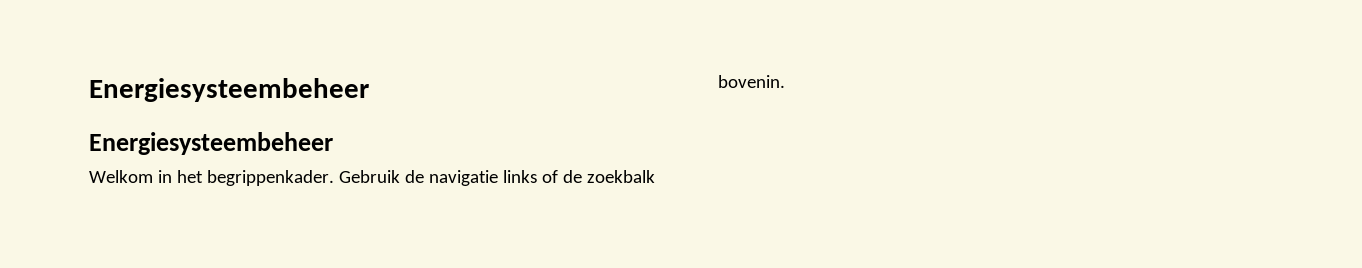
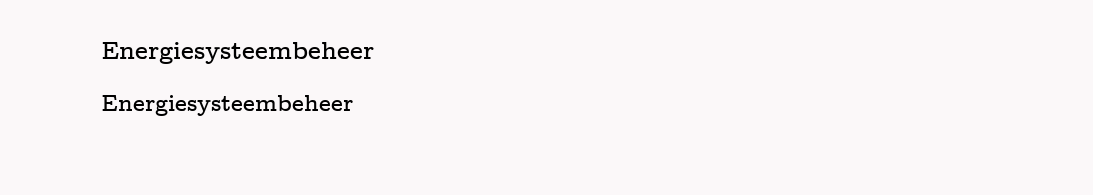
- Welkom in het begrippenkader. Gebruik de navigatie links of de zoekbalk bovenin.

